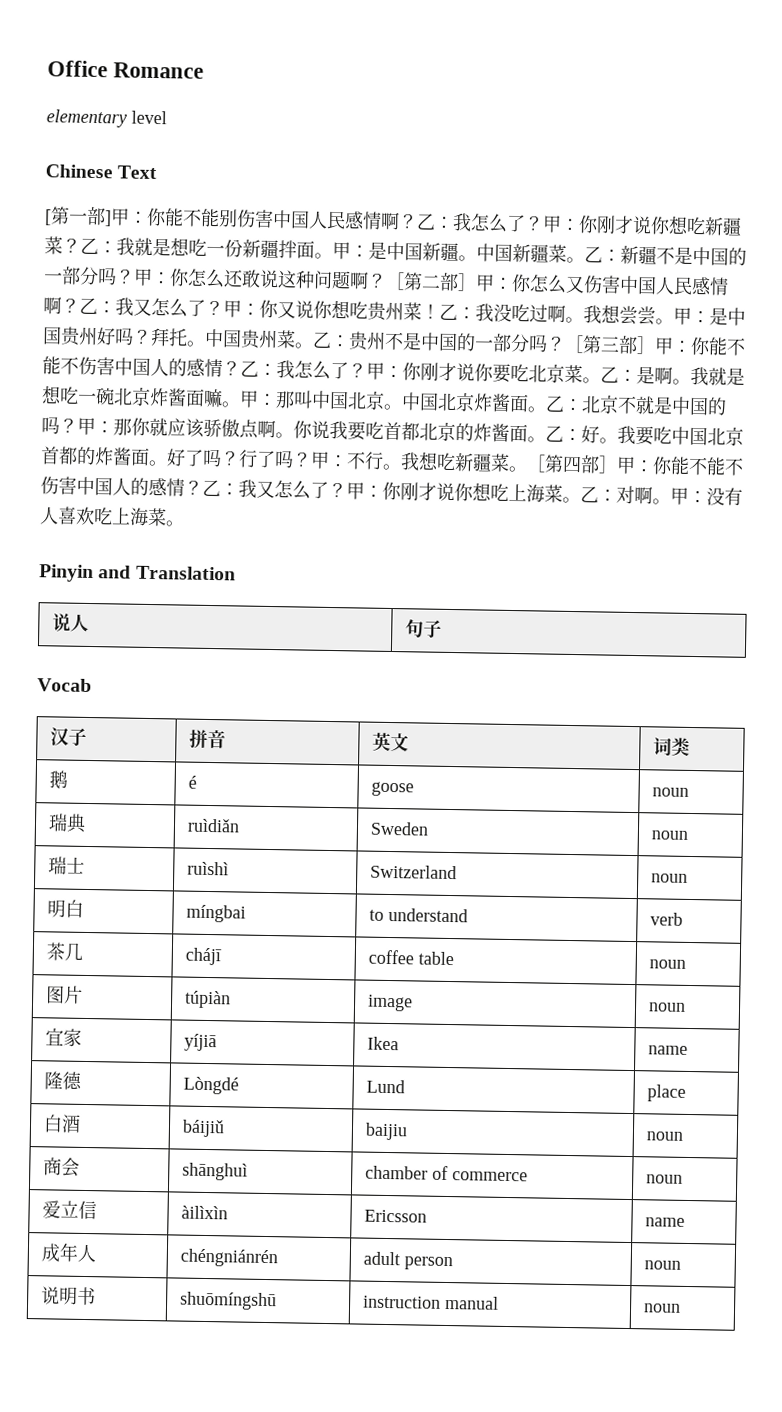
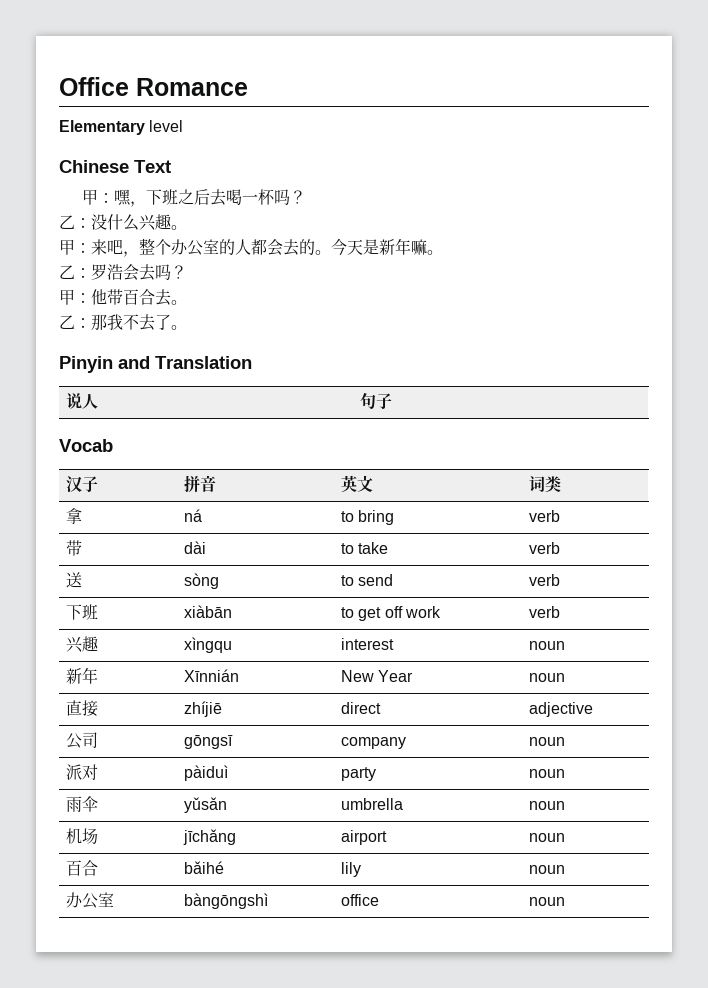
- elementary level
+ Elementary level
- [第一部]甲：你能不能别伤害中国人民感情啊？乙：我怎么了？甲：你刚才说你想吃新疆菜？乙：我就是想吃一份新疆拌面。甲：是中国新疆。中国新疆菜。乙：新疆不是中国的一部分吗？甲：你怎么还敢说这种问题啊？［第二部］甲：你怎么又伤害中国人民感情啊？乙：我又怎么了？甲：你又说你想吃贵州菜！乙：我没吃过啊。我想尝尝。甲：是中国贵州好吗？拜托。中国贵州菜。乙：贵州不是中国的一部分吗？［第三部］甲：你能不能不伤害中国人的感情？乙：我怎么了？甲：你刚才说你要吃北京菜。乙：是啊。我就是想吃一碗北京炸酱面嘛。甲：那叫中国北京。中国北京炸酱面。乙：北京不就是中国的吗？甲：那你就应该骄傲点啊。你说我要吃首都北京的炸酱面。乙：好。我要吃中国北京首都的炸酱面。好了吗？行了吗？甲：不行。我想吃新疆菜。［第四部］甲：你能不能不伤害中国人的感情？乙：我又怎么了？甲：你刚才说你想吃上海菜。乙：对啊。甲：没有人喜欢吃上海菜。
+ 甲：嘿，下班之后去喝一杯吗？
+ 乙：没什么兴趣。
+ 甲：来吧，整个办公室的人都会去的。今天是新年嘛。
+ 乙：罗浩会去吗？
+ 甲：他带百合去。
+ 乙：那我不去了。
- 鹅 | é | goose | noun
- 瑞典 | ruìdiǎn | Sweden | noun
- 瑞士 | ruìshì | Switzerland | noun
- 明白 | míngbai | to understand | verb
- 茶几 | chájī | coffee table | noun
- 图片 | túpiàn | image | noun
- 宜家 | yíjiā | Ikea | name
- 隆德 | Lòngdé | Lund | place
- 白酒 | báijiǔ | baijiu | noun
- 商会 | shānghuì | chamber of commerce | noun
- 爱立信 | àilìxìn | Ericsson | name
- 成年人 | chéngniánrén | adult person | noun
- 说明书 | shuōmíngshū | instruction manual | noun
+ 拿 | ná | to bring | verb
+ 带 | dài | to take | verb
+ 送 | sòng | to send | verb
+ 下班 | xiàbān | to get off work | verb
+ 兴趣 | xìngqu | interest | noun
+ 新年 | Xīnnián | New Year | noun
+ 直接 | zhíjiē | direct | adjective
+ 公司 | gōngsī | company | noun
+ 派对 | pàiduì | party | noun
+ 雨伞 | yǔsǎn | umbrella | noun
+ 机场 | jīchǎng | airport | noun
+ 百合 | bǎihé | lily | noun
+ 办公室 | bàngōngshì | office | noun

